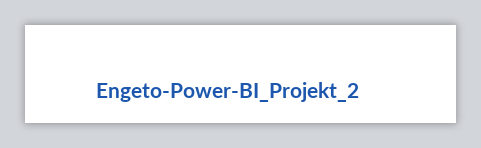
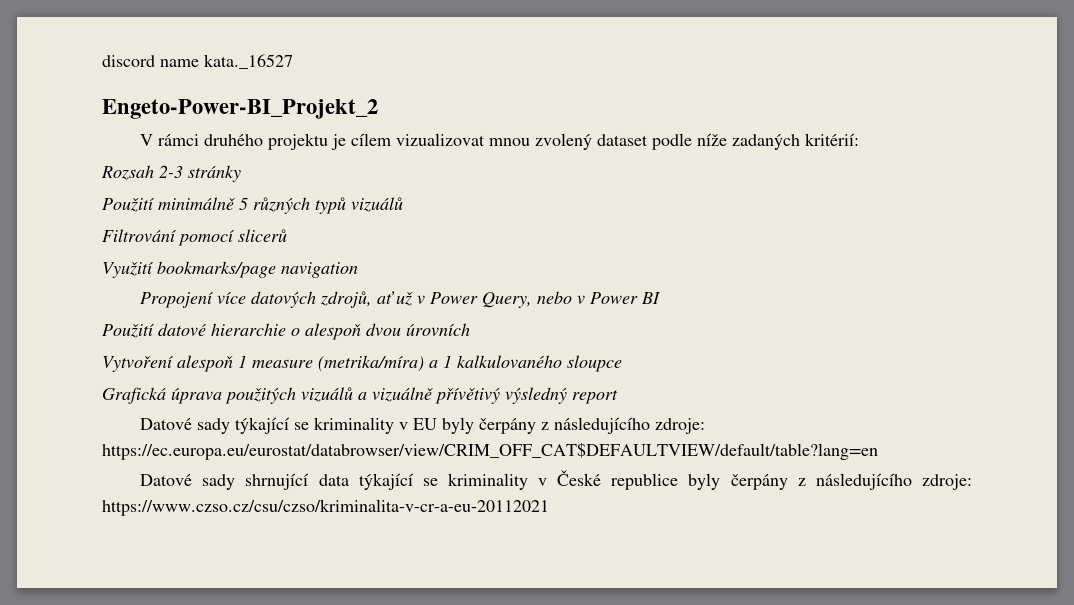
+ discord name kata._16527
  Engeto-Power-BI_Projekt_2
+ V rámci druhého projektu je cílem vizualizovat mnou zvolený dataset podle níže zadaných kritérií:
+ Rozsah 2-3 stránky
+ Použití minimálně 5 různých typů vizuálů
+ Filtrování pomocí slicerů
+ Využití bookmarks/page navigation
+ Propojení více datových zdrojů, ať už v Power Query, nebo v Power BI
+ Použití datové hierarchie o alespoň dvou úrovních
+ Vytvoření alespoň 1 measure (metrika/míra) a 1 kalkulovaného sloupce
+ Grafická úprava použitých vizuálů a vizuálně přívětivý výsledný report
+ Datové sady týkající se kriminality v EU byly čerpány z následujícího zdroje: https://ec.europa.eu/eurostat/databrowser/view/CRIM_OFF_CAT$DEFAULTVIEW/default/table?lang=en
+ Datové sady shrnující data týkající se kriminality v České republice byly čerpány z následujícího zdroje: https://www.czso.cz/csu/czso/kriminalita-v-cr-a-eu-20112021

